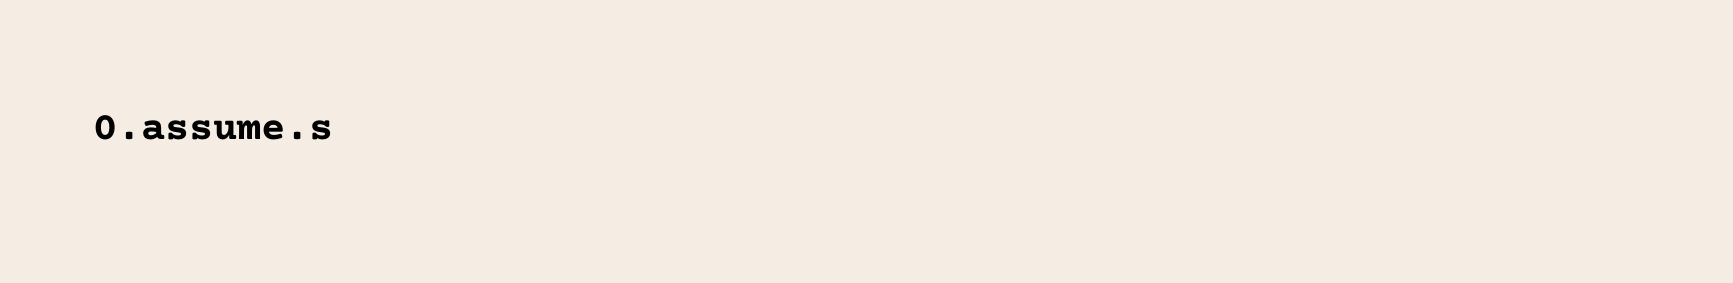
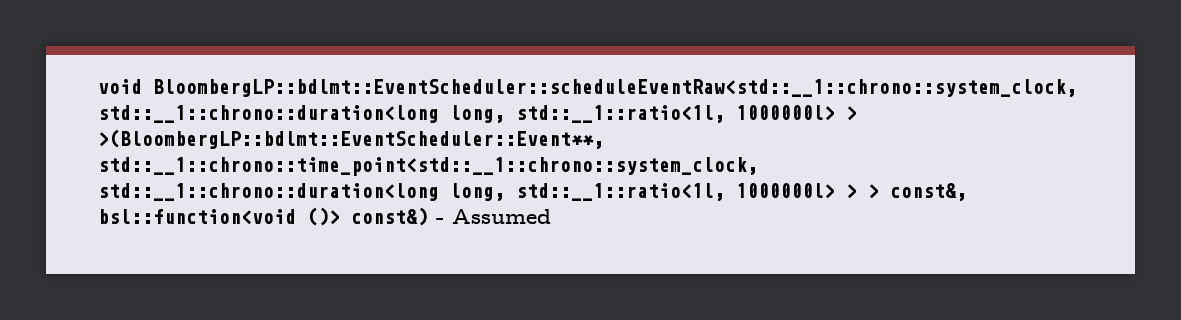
- 0.assume.s
+ void BloombergLP::bdlmt::EventScheduler::scheduleEventRaw<std::__1::chrono::system_clock, std::__1::chrono::duration<long long, std::__1::ratio<1l, 1000000l> > >(BloombergLP::bdlmt::EventScheduler::Event**, std::__1::chrono::time_point<std::__1::chrono::system_clock, std::__1::chrono::duration<long long, std::__1::ratio<1l, 1000000l> > > const&, bsl::function<void ()> const&) - Assumed

